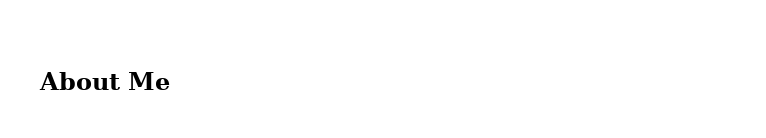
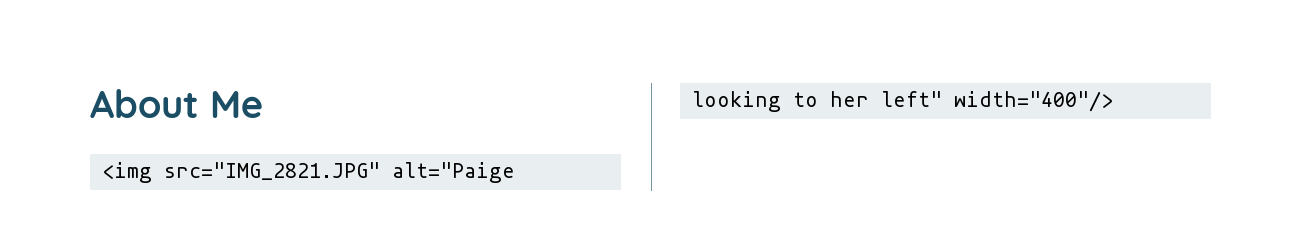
+ <img src="IMG_2821.JPG" alt="Paige looking to her left" width="400"/>

